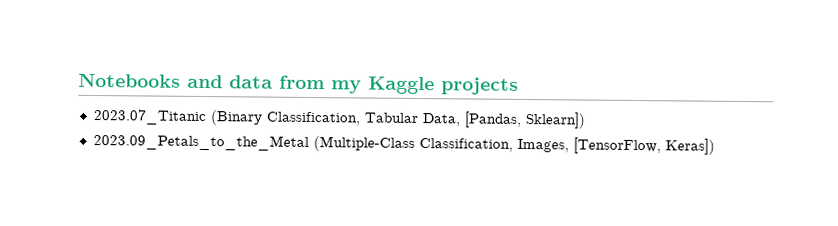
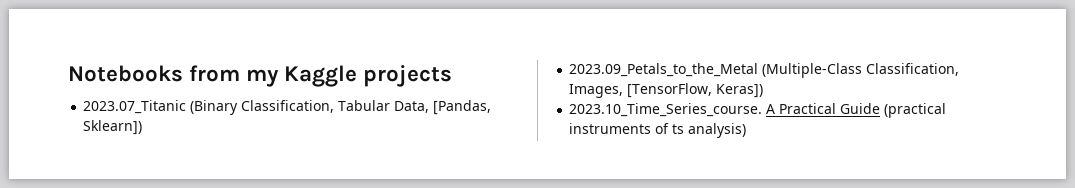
- Notebooks and data from my Kaggle projects
+ Notebooks from my Kaggle projects
+ 2023.10_Time_Series_course. A Practical Guide (practical instruments of ts analysis)

